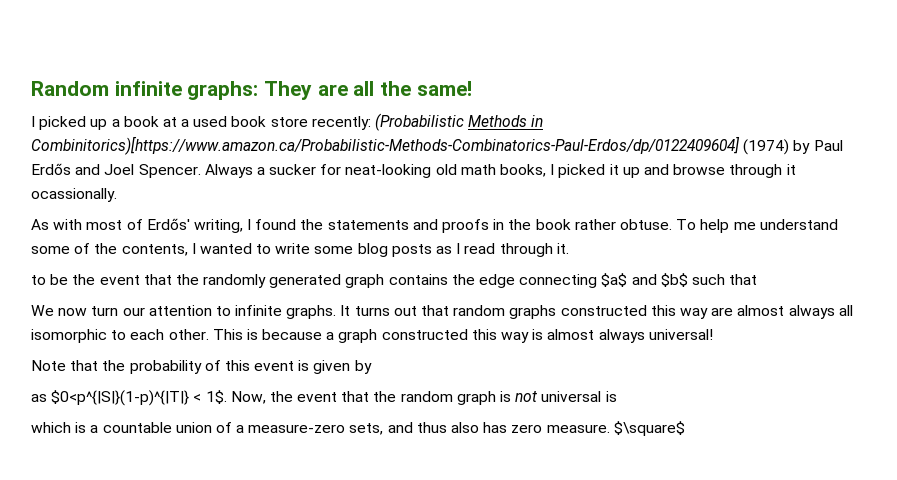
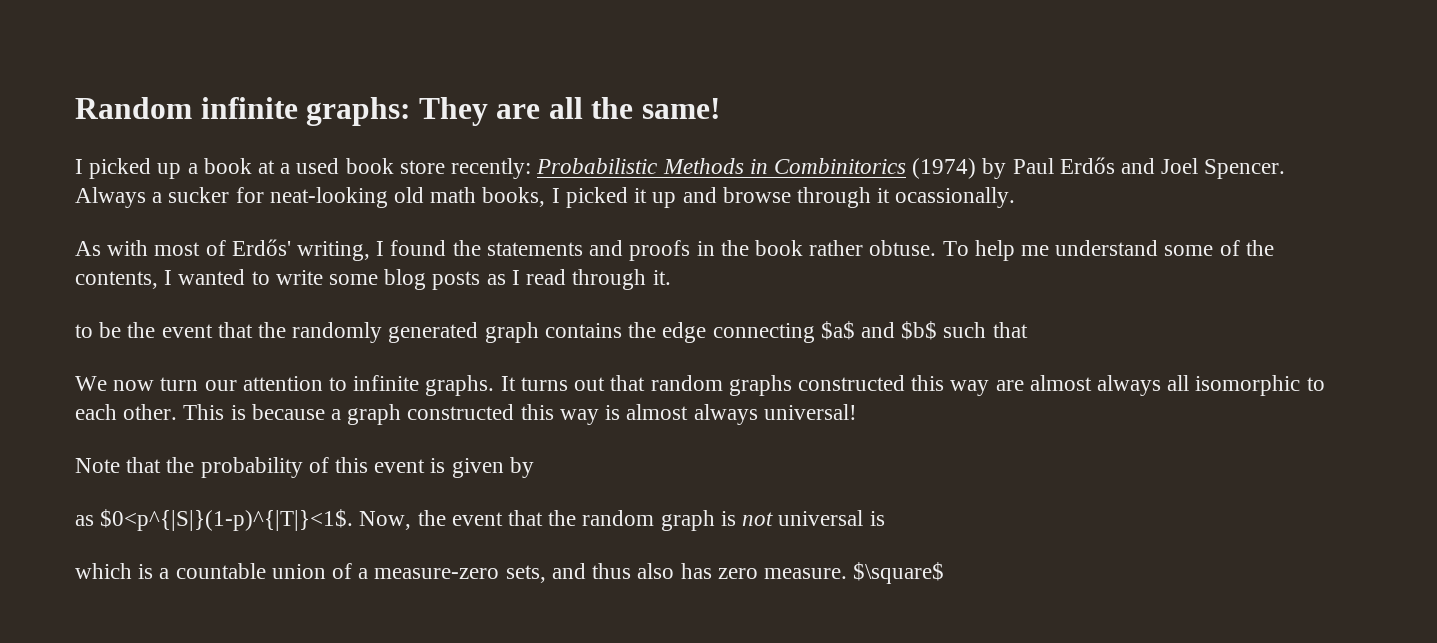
- I picked up a book at a used book store recently: (Probabilistic Methods in Combinitorics)[https://www.amazon.ca/Probabilistic-Methods-Combinatorics-Paul-Erdos/dp/0122409604] (1974) by Paul Erdős and Joel Spencer.
+ I picked up a book at a used book store recently: Probabilistic Methods in Combinitorics (1974) by Paul Erdős and Joel Spencer.
- as $0<p^{|S|}(1-p)^{|T|} < 1$.
+ as $0<p^{|S|}(1-p)^{|T|}<1$.

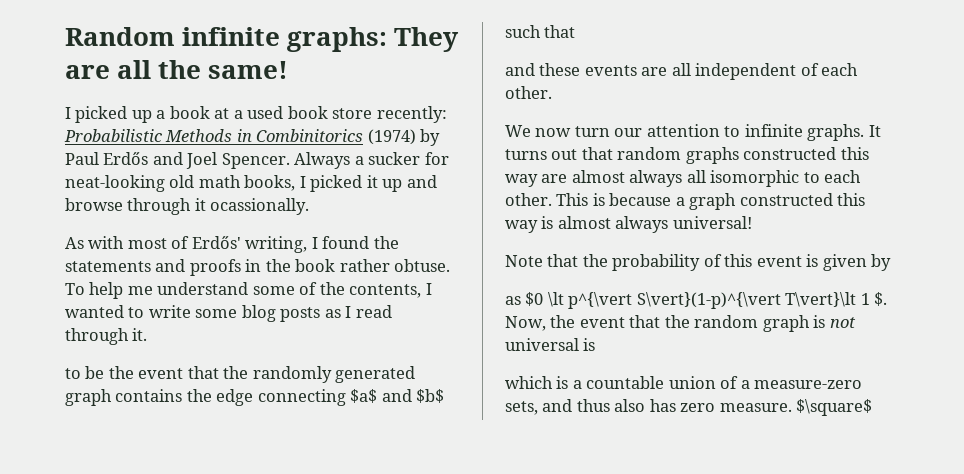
+ and these events are all independent of each other.
- as $0<p^{|S|}(1-p)^{|T|}<1$.
+ as $0 \lt p^{\vert S\vert}(1-p)^{\vert T\vert}\lt 1 $.

